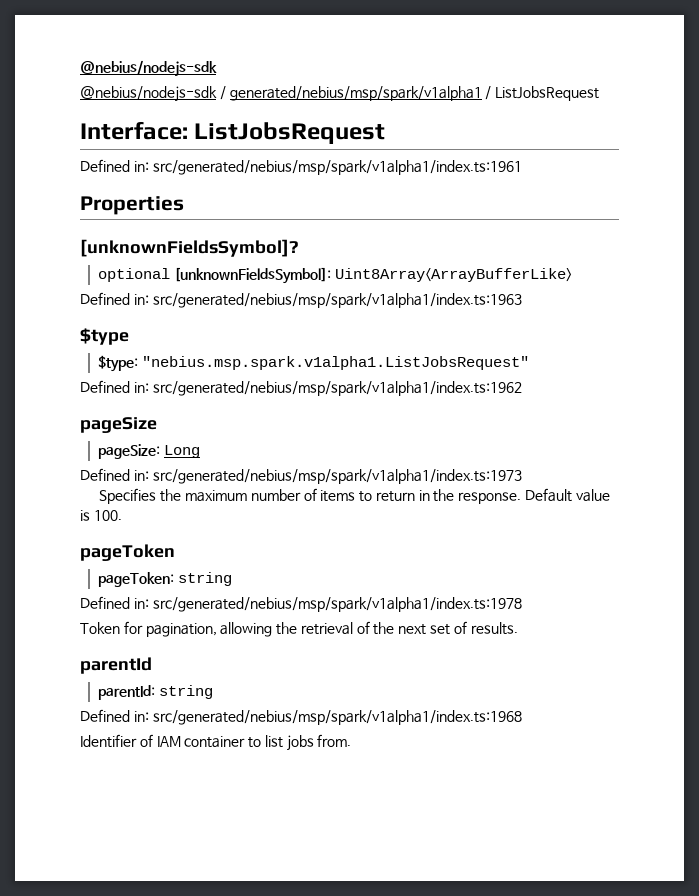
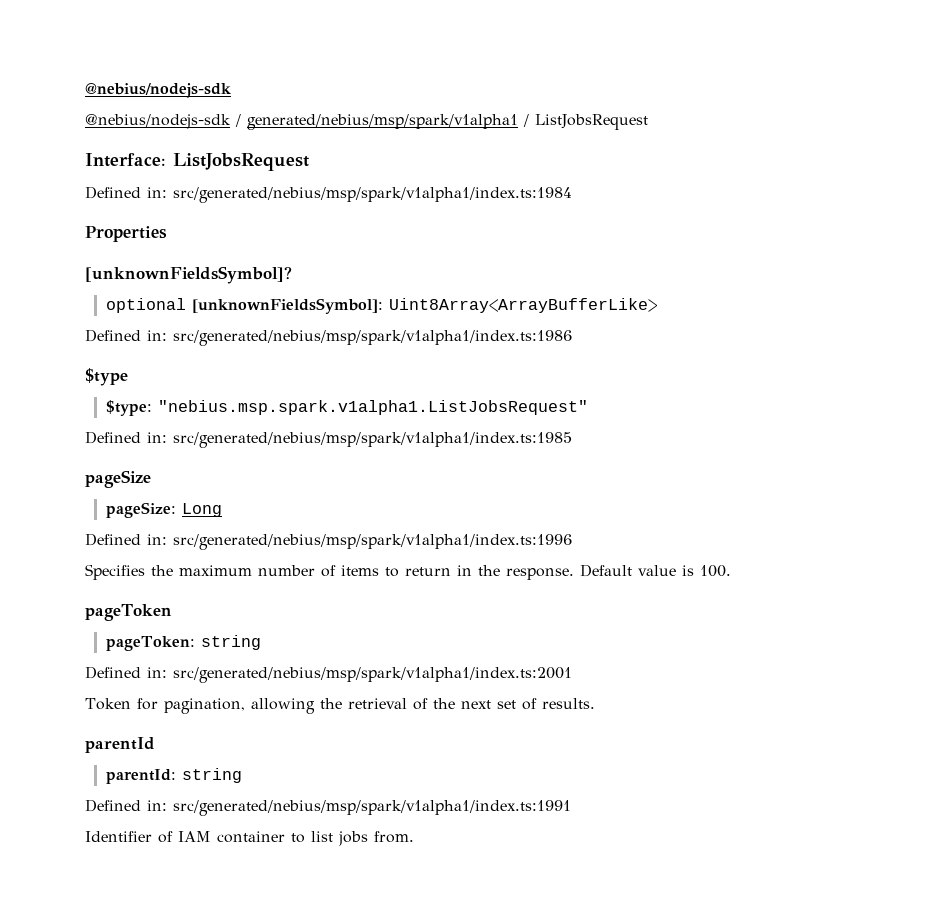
- Defined in: src/generated/nebius/msp/spark/v1alpha1/index.ts:1961
+ Defined in: src/generated/nebius/msp/spark/v1alpha1/index.ts:1984
- Defined in: src/generated/nebius/msp/spark/v1alpha1/index.ts:1963
+ Defined in: src/generated/nebius/msp/spark/v1alpha1/index.ts:1986
- Defined in: src/generated/nebius/msp/spark/v1alpha1/index.ts:1962
+ Defined in: src/generated/nebius/msp/spark/v1alpha1/index.ts:1985
- Defined in: src/generated/nebius/msp/spark/v1alpha1/index.ts:1973
+ Defined in: src/generated/nebius/msp/spark/v1alpha1/index.ts:1996
- Defined in: src/generated/nebius/msp/spark/v1alpha1/index.ts:1978
+ Defined in: src/generated/nebius/msp/spark/v1alpha1/index.ts:2001
- Defined in: src/generated/nebius/msp/spark/v1alpha1/index.ts:1968
+ Defined in: src/generated/nebius/msp/spark/v1alpha1/index.ts:1991

